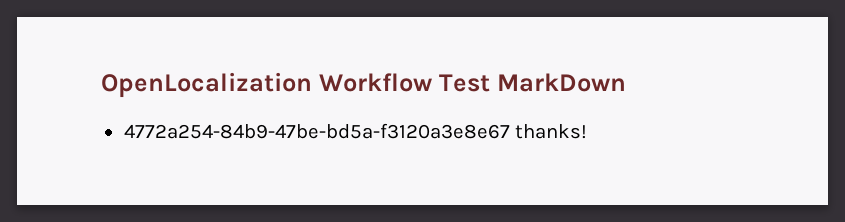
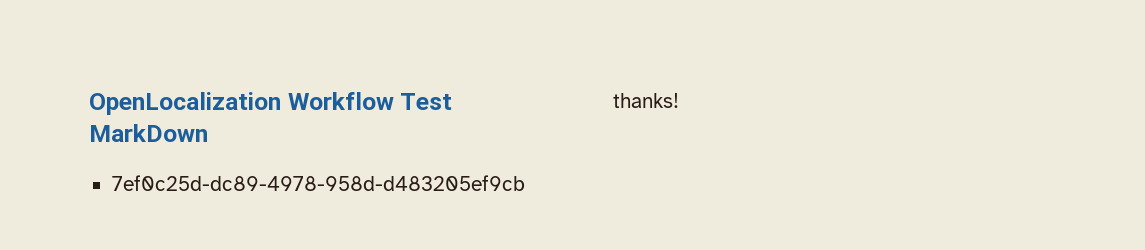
- 4772a254-84b9-47be-bd5a-f3120a3e8e67 thanks!
+ 7ef0c25d-dc89-4978-958d-d483205ef9cb thanks!

